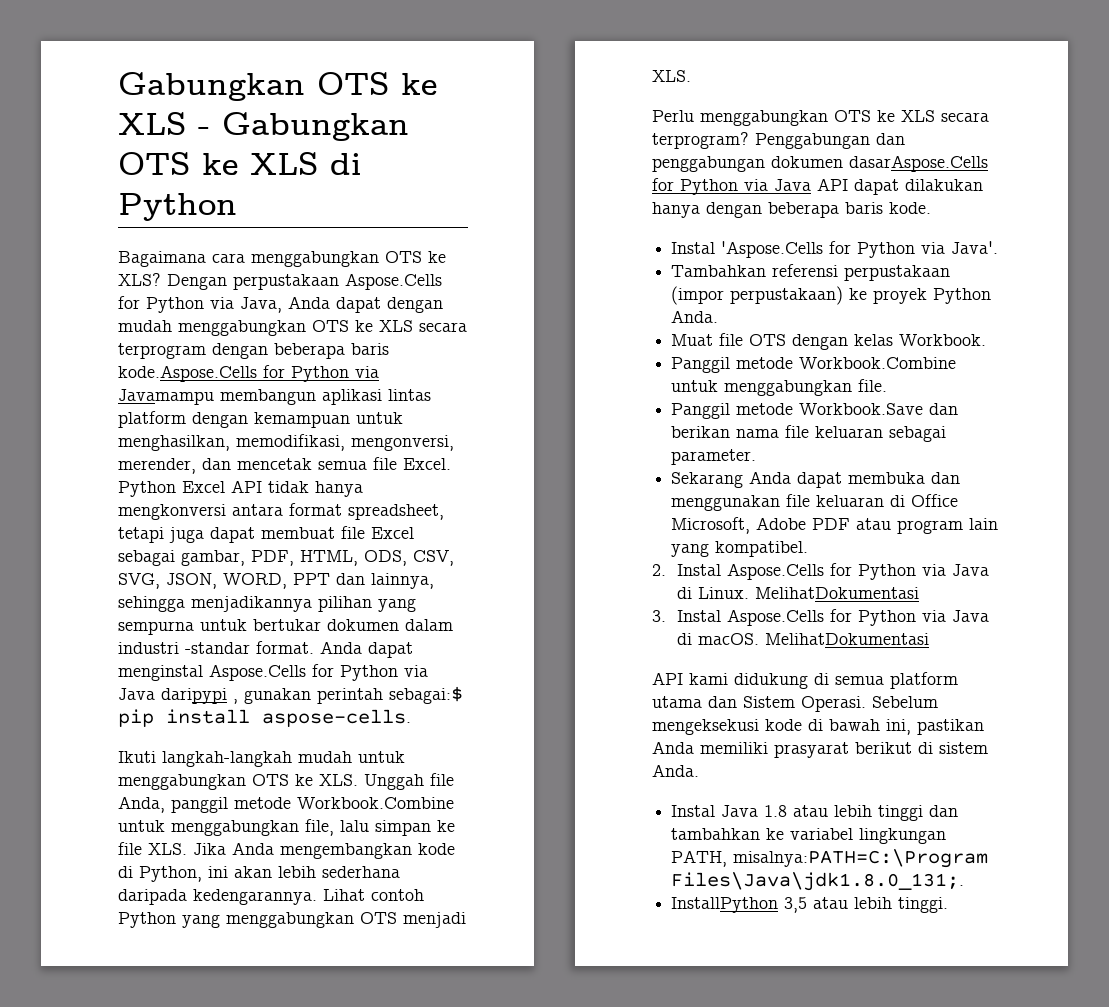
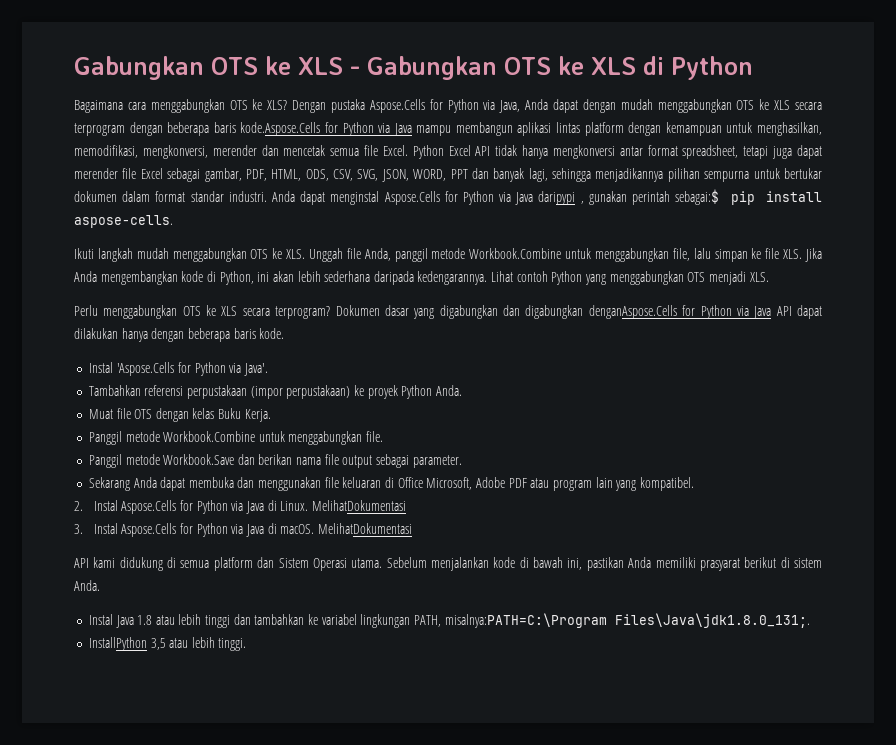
- Dengan perpustakaan Aspose.Cells for Python via Java, Anda dapat dengan mudah menggabungkan OTS ke XLS secara terprogram dengan beberapa baris kode.Aspose.Cells for Python via Javamampu membangun aplikasi lintas platform dengan kemampuan untuk menghasilkan, memodifikasi, mengonversi, merender, dan mencetak semua file Excel.
+ Dengan pustaka Aspose.Cells for Python via Java, Anda dapat dengan mudah menggabungkan OTS ke XLS secara terprogram dengan beberapa baris kode.Aspose.Cells for Python via Java mampu membangun aplikasi lintas platform dengan kemampuan untuk menghasilkan, memodifikasi, mengkonversi, merender dan mencetak semua file Excel.
- Python Excel API tidak hanya mengkonversi antara format spreadsheet, tetapi juga dapat membuat file Excel sebagai gambar, PDF, HTML, ODS, CSV, SVG, JSON, WORD, PPT dan lainnya, sehingga menjadikannya pilihan yang sempurna untuk bertukar dokumen dalam industri -standar format.
+ Python Excel API tidak hanya mengkonversi antar format spreadsheet, tetapi juga dapat merender file Excel sebagai gambar, PDF, HTML, ODS, CSV, SVG, JSON, WORD, PPT dan banyak lagi, sehingga menjadikannya pilihan sempurna untuk bertukar dokumen dalam format standar industri.
- Ikuti langkah-langkah mudah untuk menggabungkan OTS ke XLS. Unggah file Anda, panggil metode Workbook.Combine untuk menggabungkan file, lalu simpan ke file XLS. Jika Anda mengembangkan kode di Python, ini akan lebih sederhana daripada kedengarannya.
+ Ikuti langkah mudah menggabungkan OTS ke XLS. Unggah file Anda, panggil metode Workbook.Combine untuk menggabungkan file, lalu simpan ke file XLS. Jika Anda mengembangkan kode di Python, ini akan lebih sederhana daripada kedengarannya.
- Penggabungan dan penggabungan dokumen dasarAspose.Cells for Python via Java API dapat dilakukan hanya dengan beberapa baris kode.
+ Dokumen dasar yang digabungkan dan digabungkan denganAspose.Cells for Python via Java API dapat dilakukan hanya dengan beberapa baris kode.
- Muat file OTS dengan kelas Workbook.
+ Muat file OTS dengan kelas Buku Kerja.
- Panggil metode Workbook.Save dan berikan nama file keluaran sebagai parameter.
+ Panggil metode Workbook.Save dan berikan nama file output sebagai parameter.
- API kami didukung di semua platform utama dan Sistem Operasi. Sebelum mengeksekusi kode di bawah ini, pastikan Anda memiliki prasyarat berikut di sistem Anda.
+ API kami didukung di semua platform dan Sistem Operasi utama. Sebelum menjalankan kode di bawah ini, pastikan Anda memiliki prasyarat berikut di sistem Anda.

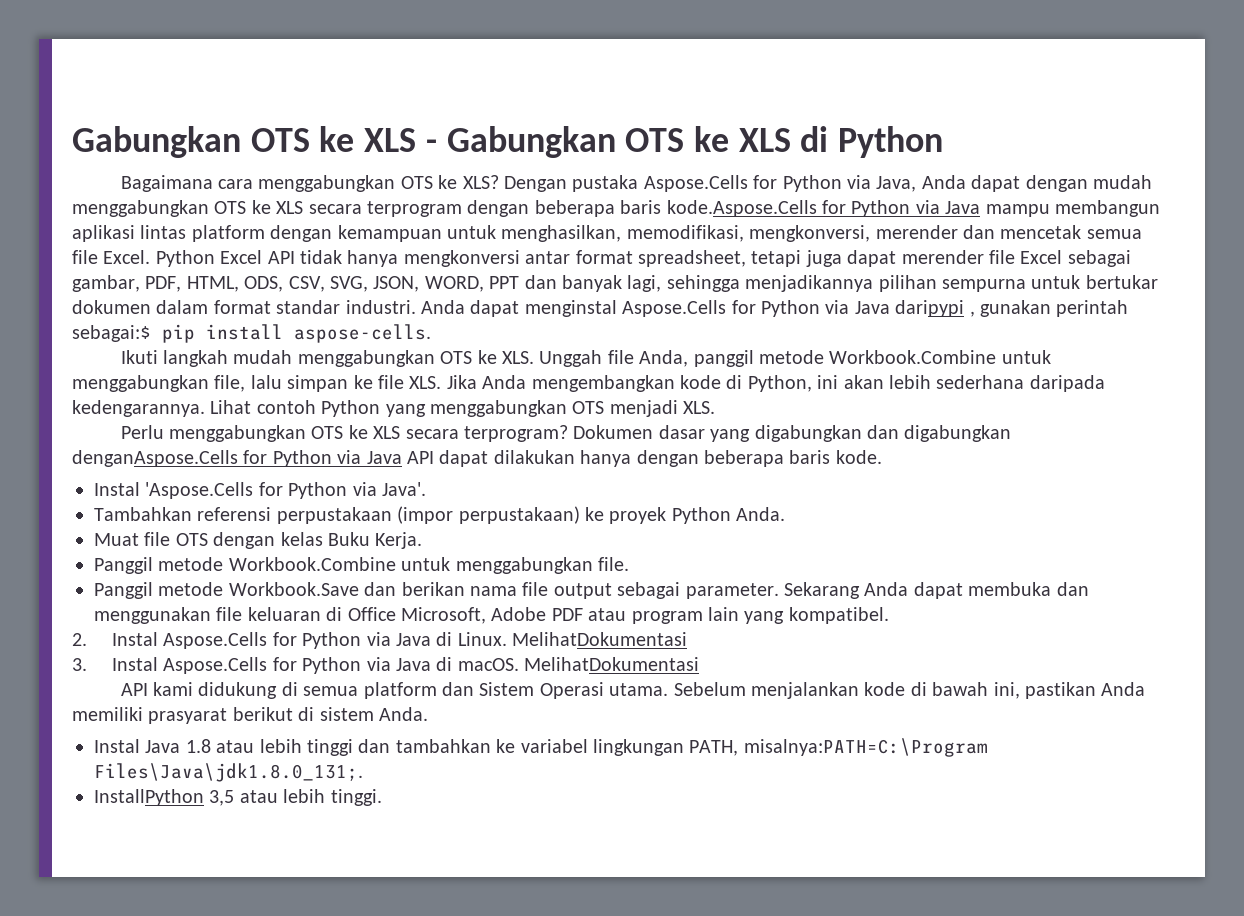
- Panggil metode Workbook.Save dan berikan nama file output sebagai parameter.
- Sekarang Anda dapat membuka dan menggunakan file keluaran di Office Microsoft, Adobe PDF atau program lain yang kompatibel.
+ Panggil metode Workbook.Save dan berikan nama file output sebagai parameter. Sekarang Anda dapat membuka dan menggunakan file keluaran di Office Microsoft, Adobe PDF atau program lain yang kompatibel.

